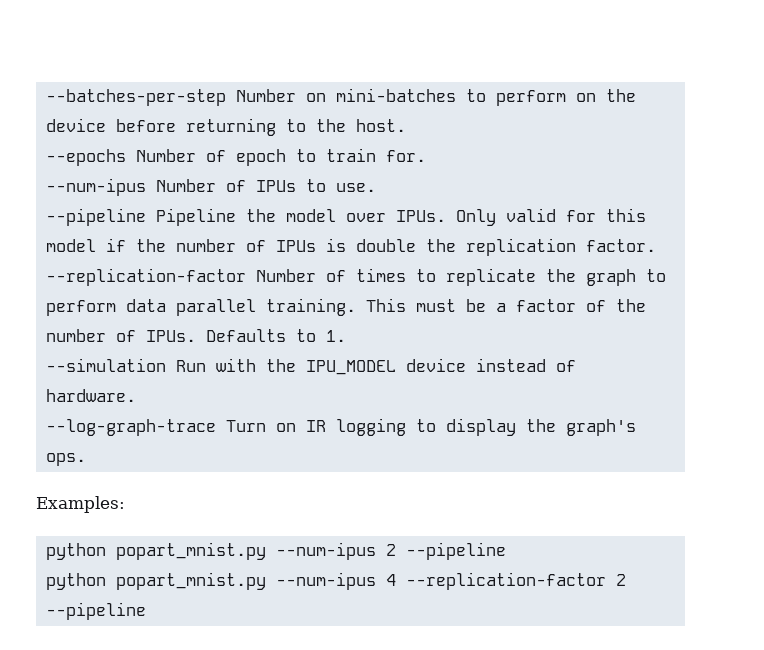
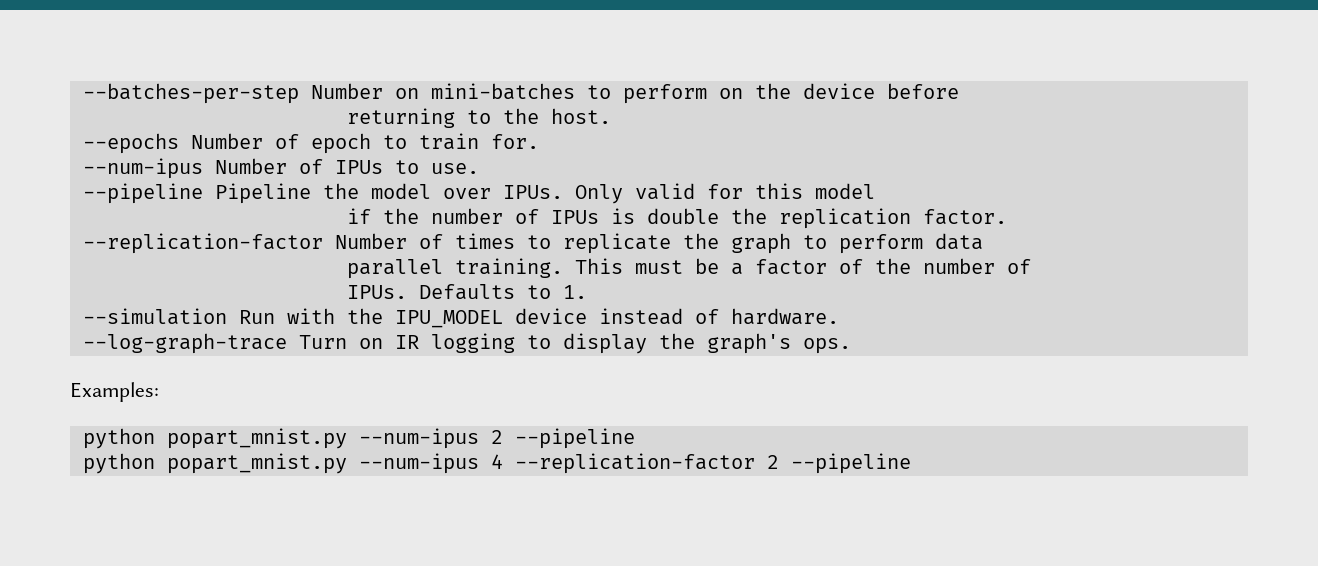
- --batches-per-step Number on mini-batches to perform on the device before returning to the host.
+ --batches-per-step Number on mini-batches to perform on the device before
+ returning to the host.
- Only valid for this model if the number of IPUs is double the replication factor.
+ Only valid for this model
+ if the number of IPUs is double the replication factor.
- --replication-factor Number of times to replicate the graph to perform data parallel training.
+ --replication-factor Number of times to replicate the graph to perform data
+ parallel training.
- This must be a factor of the number of IPUs.
+ This must be a factor of the number of
+ IPUs.

